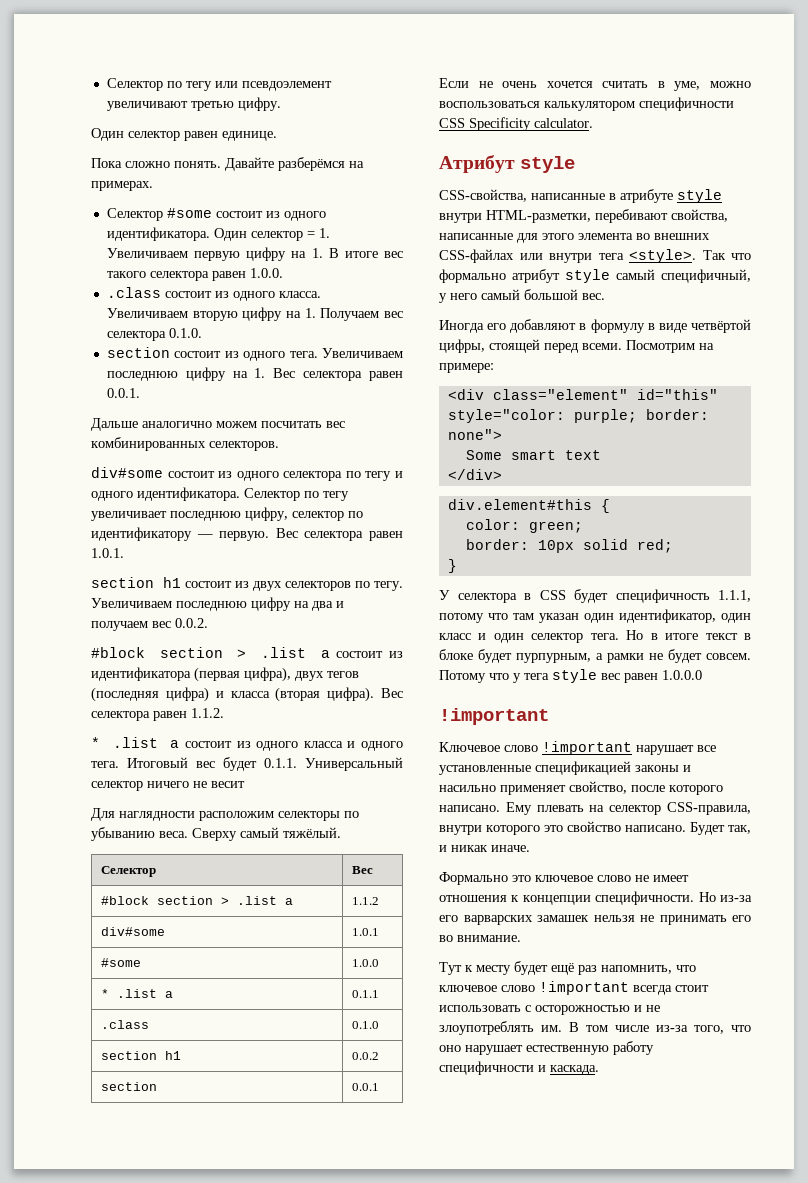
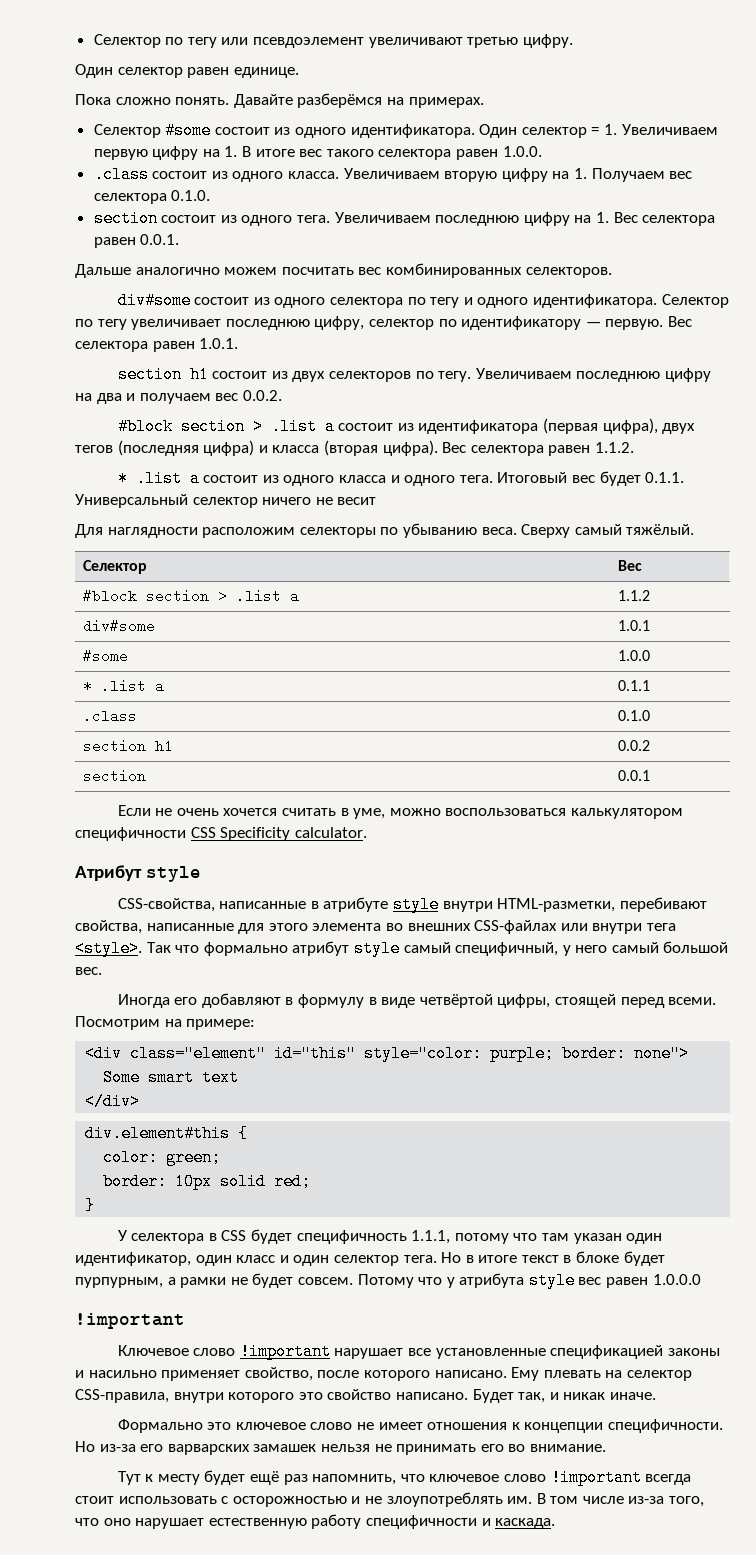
- Потому что у тега style вес равен 1.0.0.0
+ Потому что у атрибута style вес равен 1.0.0.0

